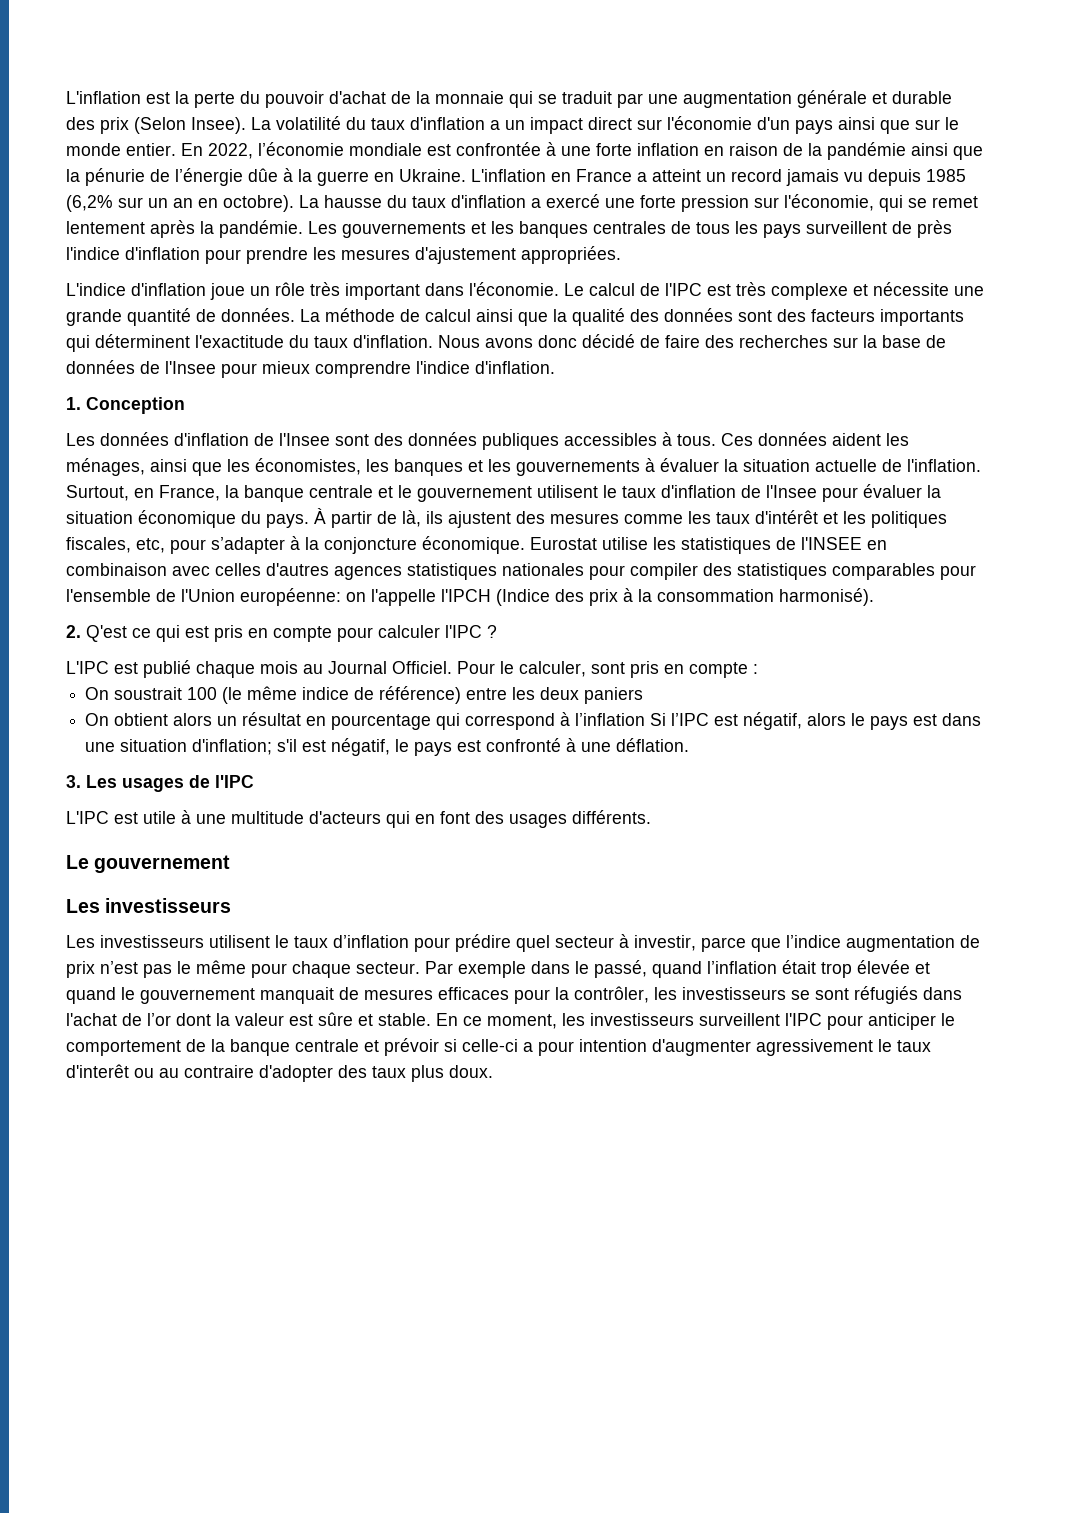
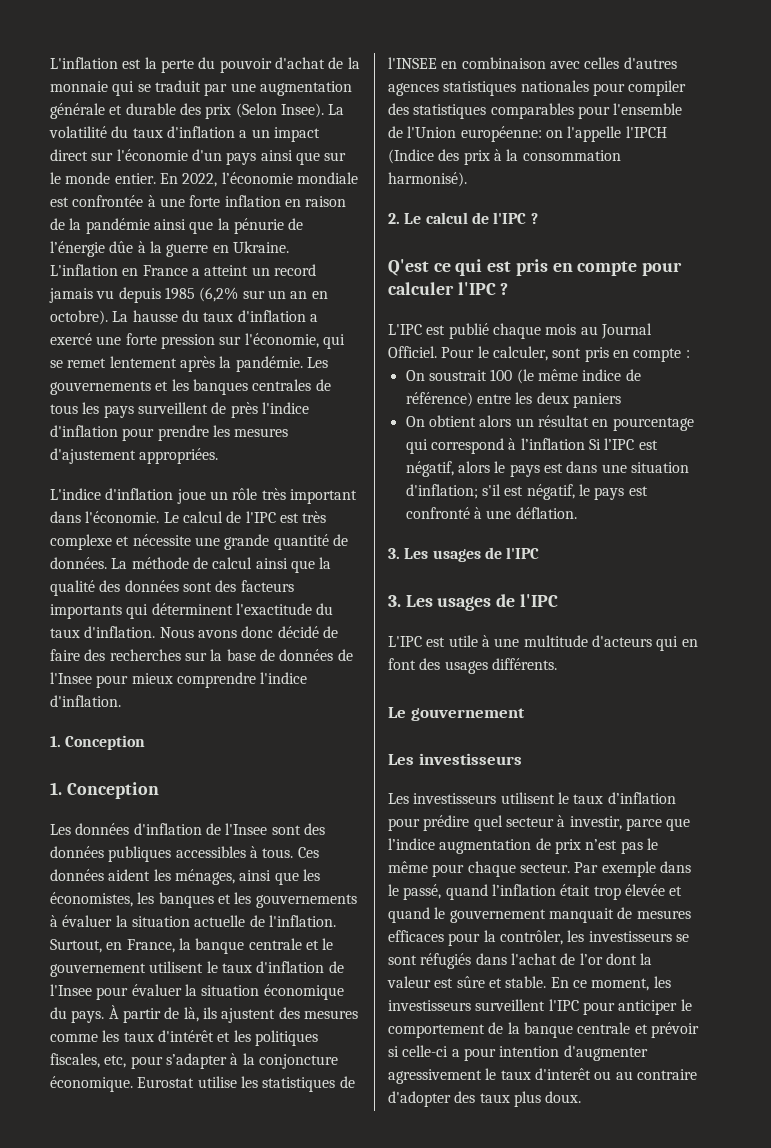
  Nous avons donc décidé de faire des recherches sur la base de données de l'Insee pour mieux comprendre l'indice d'inflation.
+ 1. Conception
- 2. Q'est ce qui est pris en compte pour calculer l'IPC ?
+ 2. Le calcul de l'IPC ?
+ Q'est ce qui est pris en compte pour calculer l'IPC ?
  On obtient alors un résultat en pourcentage qui correspond à l’inflation Si l’IPC est négatif, alors le pays est dans une situation d'inflation; s'il est négatif, le pays est confronté à une déflation.
+ 3. Les usages de l'IPC

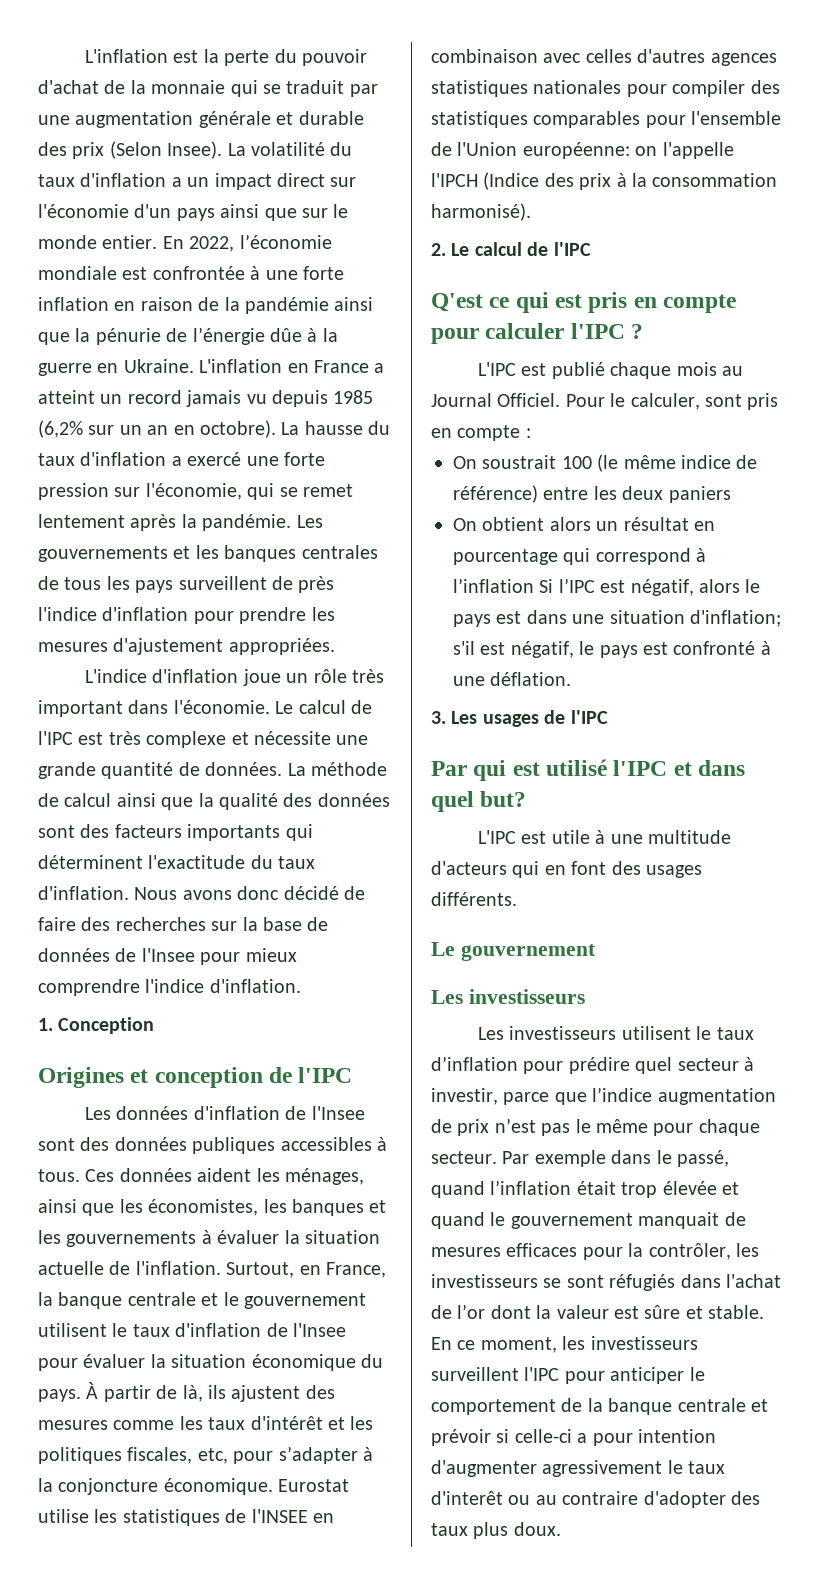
  Nous avons donc décidé de faire des recherches sur la base de données de l'Insee pour mieux comprendre l'indice d'inflation.
  1. Conception
- 1. Conception
+ Origines et conception de l'IPC
- 2. Le calcul de l'IPC ?
+ 2. Le calcul de l'IPC
  On obtient alors un résultat en pourcentage qui correspond à l’inflation Si l’IPC est négatif, alors le pays est dans une situation d'inflation; s'il est négatif, le pays est confronté à une déflation.
  3. Les usages de l'IPC
- 3. Les usages de l'IPC
+ Par qui est utilisé l'IPC et dans quel but?

